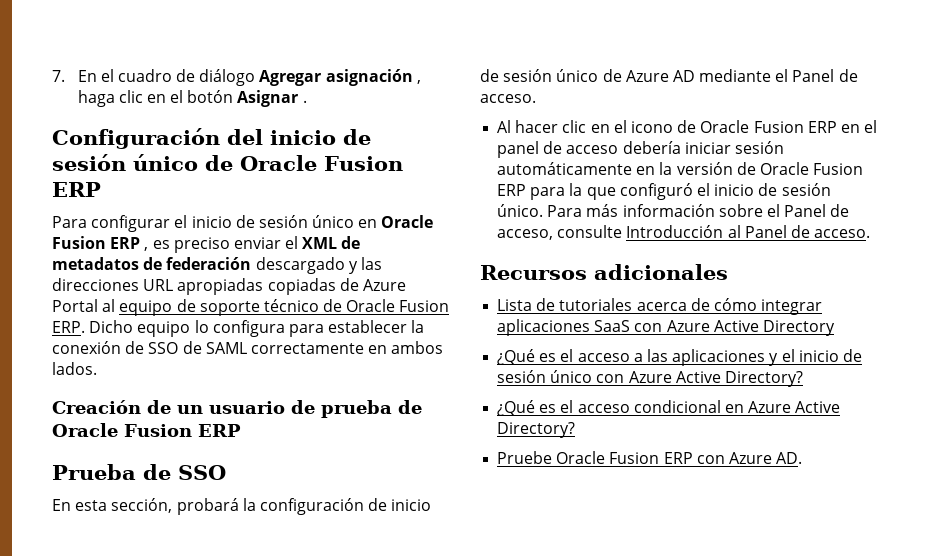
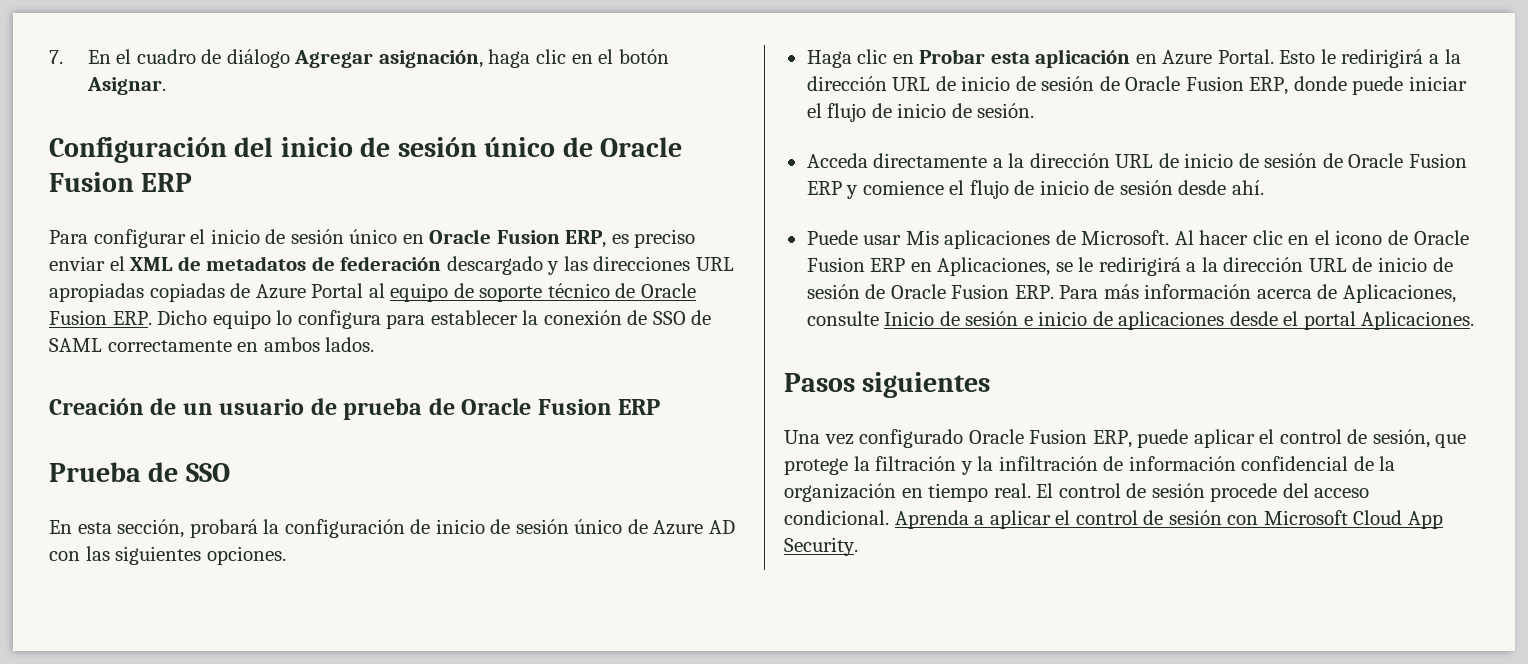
- 7. En el cuadro de diálogo Agregar asignación , haga clic en el botón Asignar .
+ 7. En el cuadro de diálogo Agregar asignación, haga clic en el botón Asignar.
- Para configurar el inicio de sesión único en Oracle Fusion ERP , es preciso enviar el XML de metadatos de federación descargado y las direcciones URL apropiadas copiadas de Azure Portal al equipo de soporte técnico de Oracle Fusion ERP. Dicho equipo lo configura para establecer la conexión de SSO de SAML correctamente en ambos lados.
+ Para configurar el inicio de sesión único en Oracle Fusion ERP, es preciso enviar el XML de metadatos de federación descargado y las direcciones URL apropiadas copiadas de Azure Portal al equipo de soporte técnico de Oracle Fusion ERP. Dicho equipo lo configura para establecer la conexión de SSO de SAML correctamente en ambos lados.
- En esta sección, probará la configuración de inicio de sesión único de Azure AD mediante el Panel de acceso.
- Al hacer clic en el icono de Oracle Fusion ERP en el panel de acceso debería iniciar sesión automáticamente en la versión de Oracle Fusion ERP para la que configuró el inicio de sesión único. Para más información sobre el Panel de acceso, consulte Introducción al Panel de acceso.
- Recursos adicionales
- Lista de tutoriales acerca de cómo integrar aplicaciones SaaS con Azure Active Directory
- ¿Qué es el acceso a las aplicaciones y el inicio de sesión único con Azure Active Directory?
- ¿Qué es el acceso condicional en Azure Active Directory?
- Pruebe Oracle Fusion ERP con Azure AD.
+ En esta sección, probará la configuración de inicio de sesión único de Azure AD con las siguientes opciones.
+ Haga clic en Probar esta aplicación en Azure Portal. Esto le redirigirá a la dirección URL de inicio de sesión de Oracle Fusion ERP, donde puede iniciar el flujo de inicio de sesión.
+ Acceda directamente a la dirección URL de inicio de sesión de Oracle Fusion ERP y comience el flujo de inicio de sesión desde ahí.
+ Puede usar Mis aplicaciones de Microsoft. Al hacer clic en el icono de Oracle Fusion ERP en Aplicaciones, se le redirigirá a la dirección URL de inicio de sesión de Oracle Fusion ERP. Para más información acerca de Aplicaciones, consulte Inicio de sesión e inicio de aplicaciones desde el portal Aplicaciones.
+ Pasos siguientes
+ Una vez configurado Oracle Fusion ERP, puede aplicar el control de sesión, que protege la filtración y la infiltración de información confidencial de la organización en tiempo real. El control de sesión procede del acceso condicional. Aprenda a aplicar el control de sesión con Microsoft Cloud App Security.

